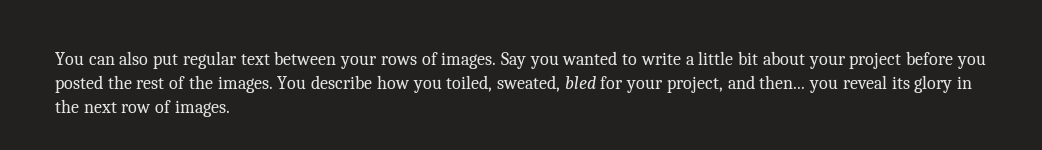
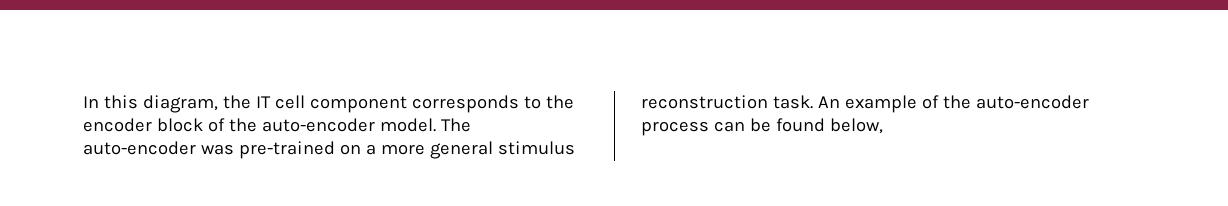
- You can also put regular text between your rows of images. Say you wanted to write a little bit about your project before you posted the rest of the images. You describe how you toiled, sweated, bled for your project, and then... you reveal its glory in the next row of images.
+ In this diagram, the IT cell component corresponds to the encoder block of the auto-encoder model. The auto-encoder was pre-trained on a more general stimulus reconstruction task. An example of the auto-encoder process can be found below,

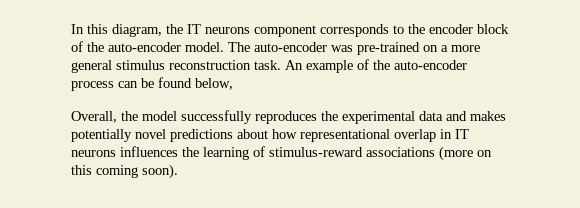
- In this diagram, the IT cell component corresponds to the encoder block of the auto-encoder model.
+ In this diagram, the IT neurons component corresponds to the encoder block of the auto-encoder model.
+ Overall, the model successfully reproduces the experimental data and makes potentially novel predictions about how representational overlap in IT neurons influences the learning of stimulus-reward associations (more on this coming soon).

